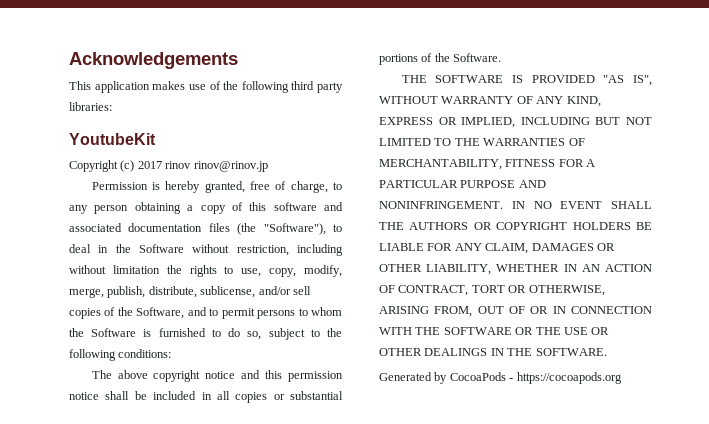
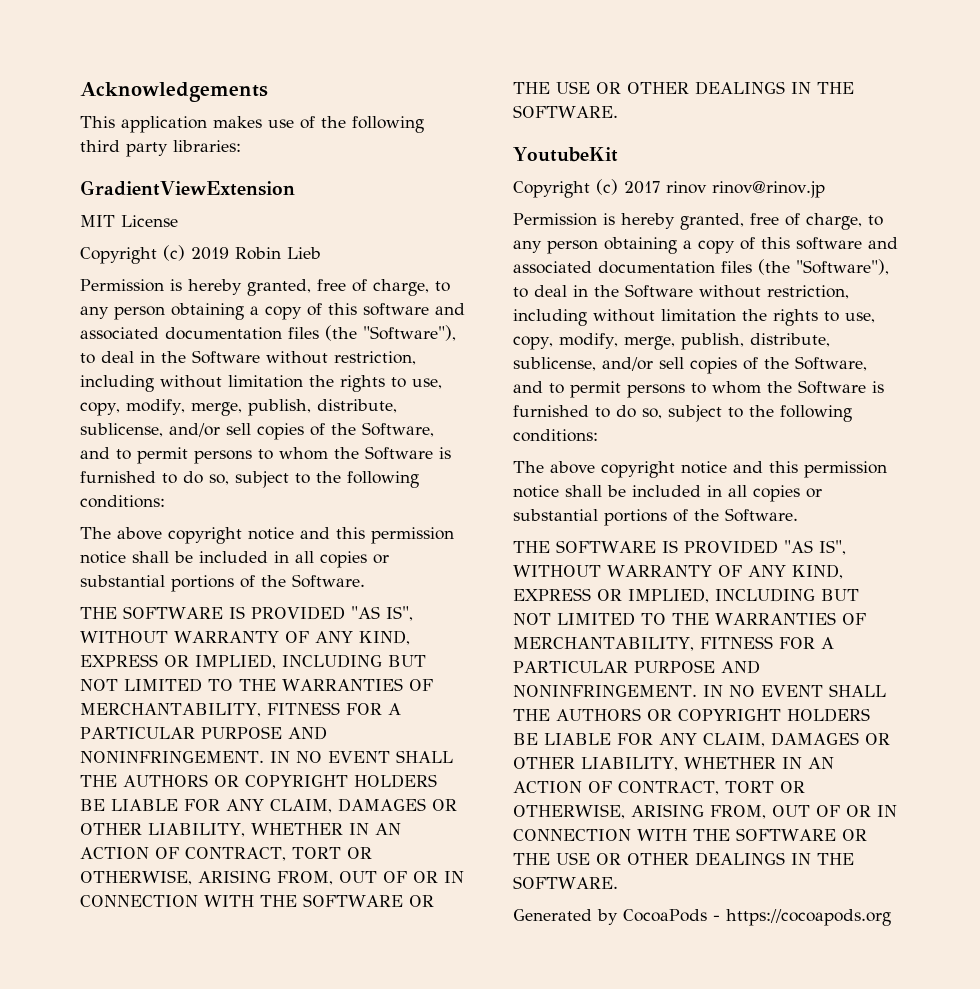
+ GradientViewExtension
+ MIT License
+ Copyright (c) 2019 Robin Lieb
+ Permission is hereby granted, free of charge, to any person obtaining a copy of this software and associated documentation files (the "Software"), to deal in the Software without restriction, including without limitation the rights to use, copy, modify, merge, publish, distribute, sublicense, and/or sell copies of the Software, and to permit persons to whom the Software is furnished to do so, subject to the following conditions:
+ The above copyright notice and this permission notice shall be included in all copies or substantial portions of the Software.
+ THE SOFTWARE IS PROVIDED "AS IS", WITHOUT WARRANTY OF ANY KIND, EXPRESS OR IMPLIED, INCLUDING BUT NOT LIMITED TO THE WARRANTIES OF MERCHANTABILITY, FITNESS FOR A PARTICULAR PURPOSE AND NONINFRINGEMENT. IN NO EVENT SHALL THE AUTHORS OR COPYRIGHT HOLDERS BE LIABLE FOR ANY CLAIM, DAMAGES OR OTHER LIABILITY, WHETHER IN AN ACTION OF CONTRACT, TORT OR OTHERWISE, ARISING FROM, OUT OF OR IN CONNECTION WITH THE SOFTWARE OR THE USE OR OTHER DEALINGS IN THE SOFTWARE.

